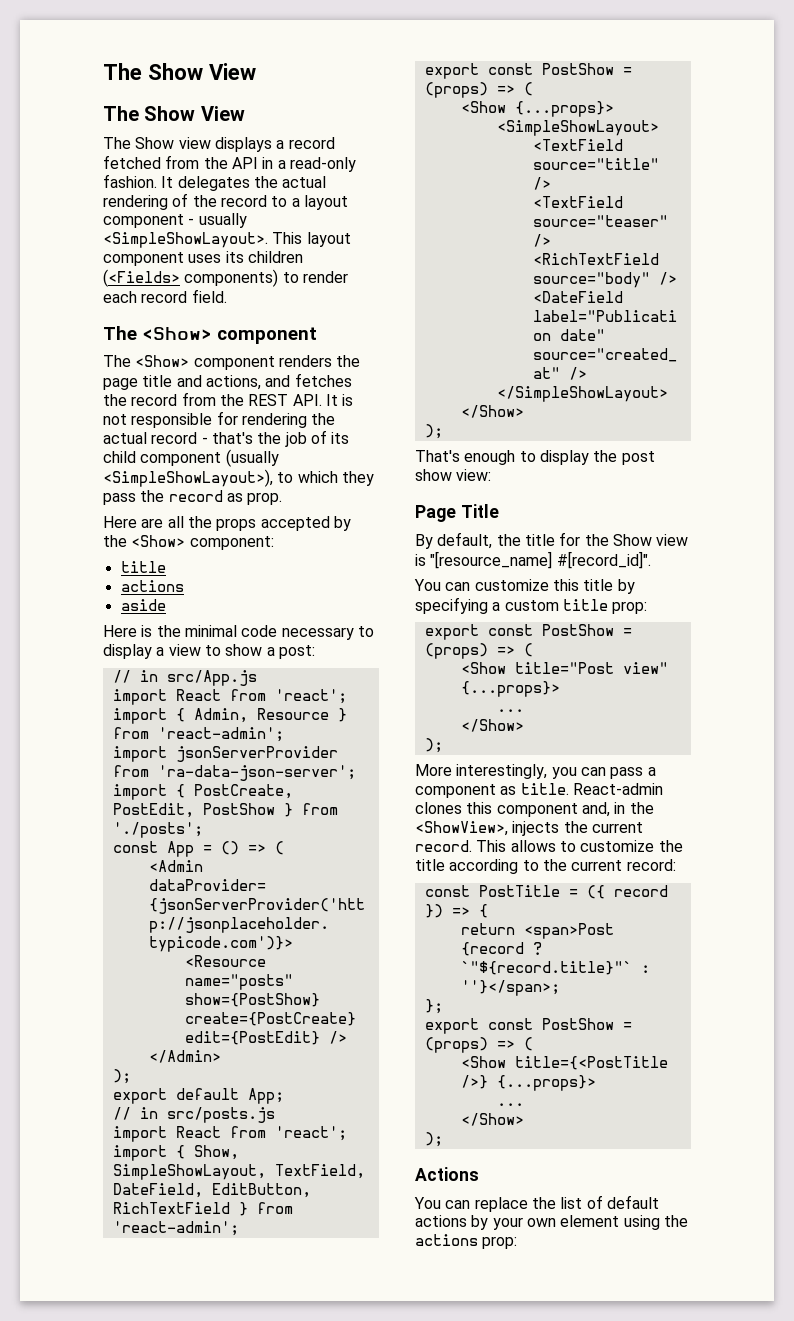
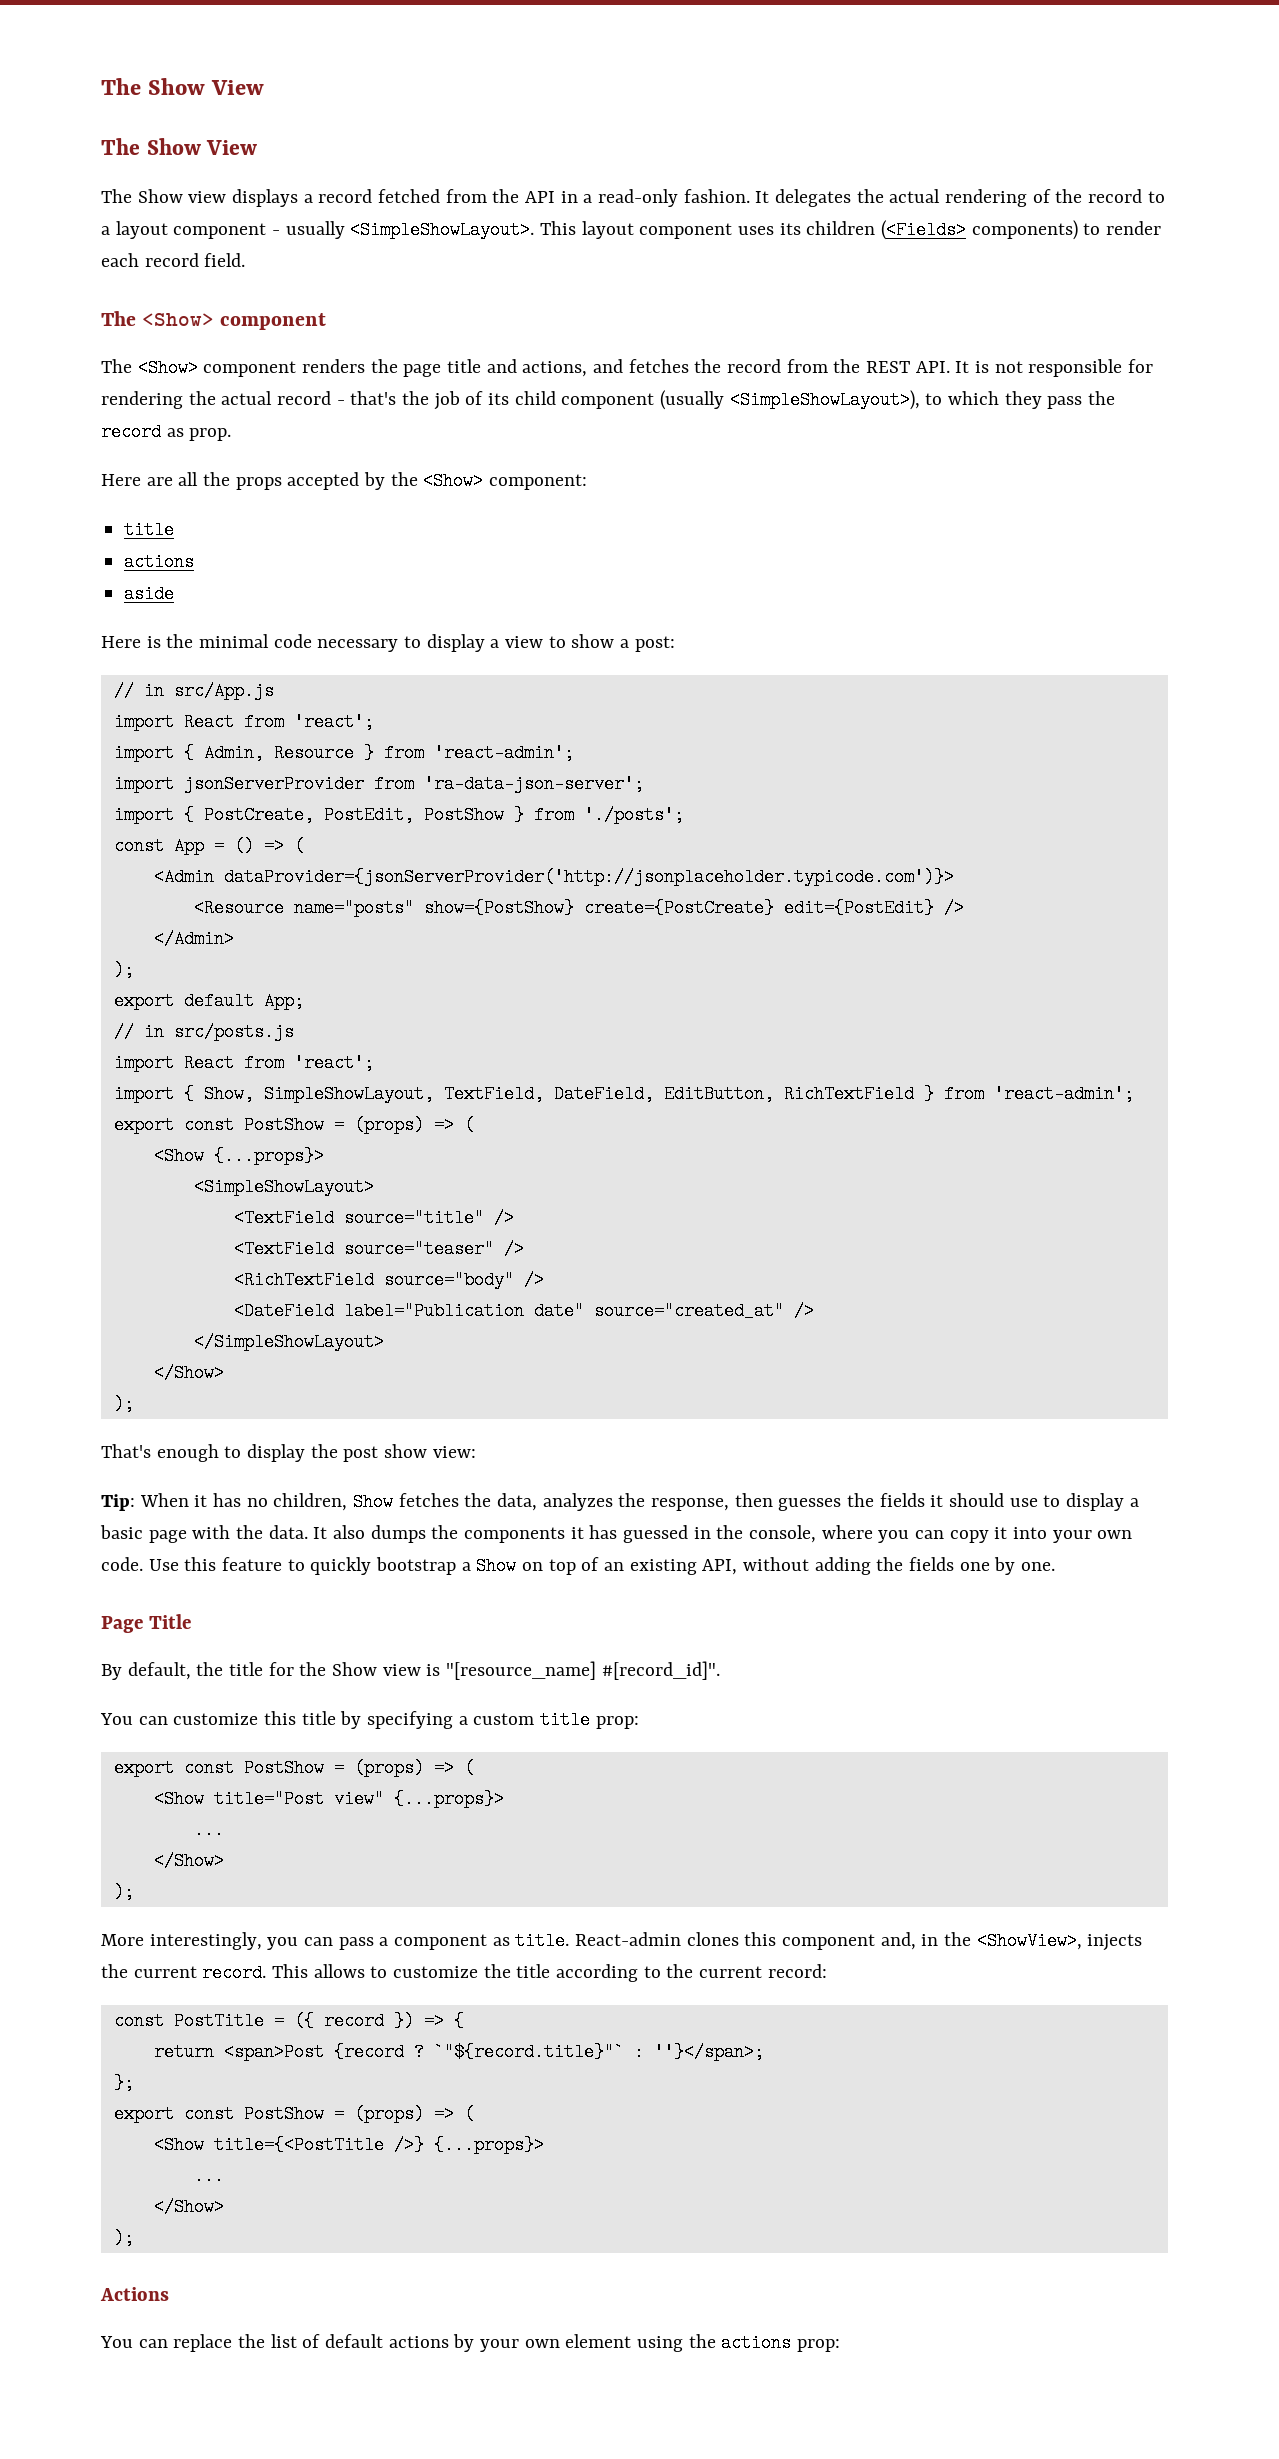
+ Tip: When it has no children, Show fetches the data, analyzes the response, then guesses the fields it should use to display a basic page with the data. It also dumps the components it has guessed in the console, where you can copy it into your own code. Use this feature to quickly bootstrap a Show on top of an existing API, without adding the fields one by one.

